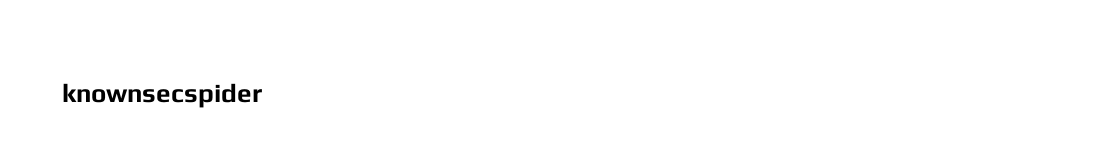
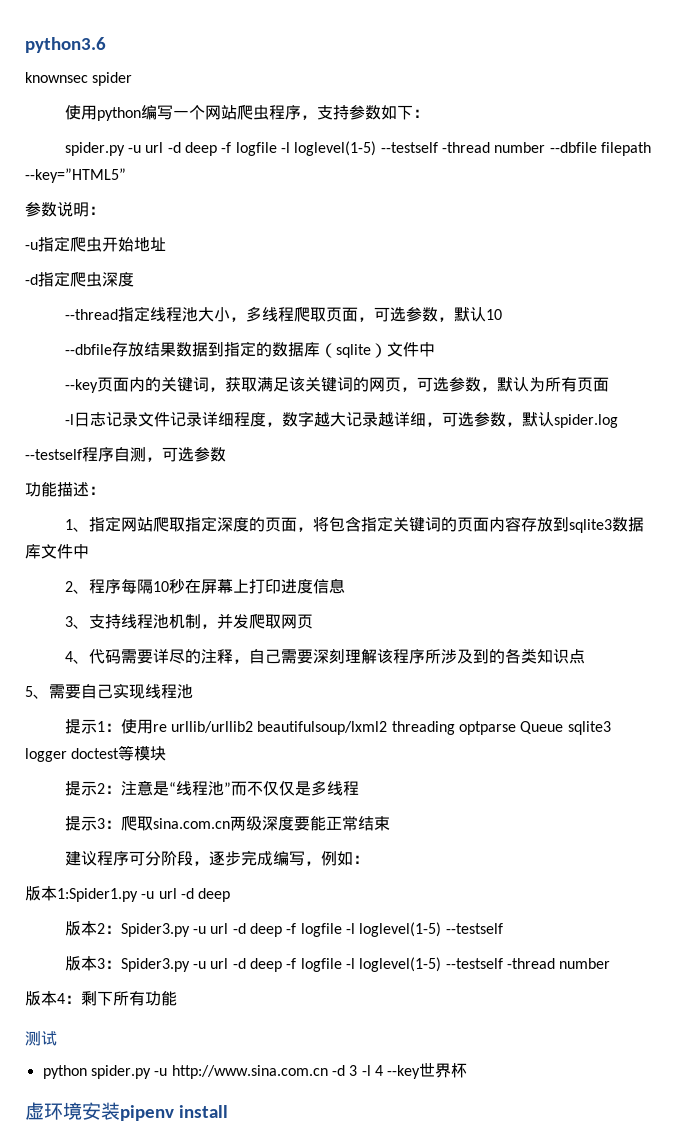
- knownsecspider
+ python3.6
+ knownsec spider
+ 使用python编写一个网站爬虫程序，支持参数如下：
+ spider.py -u url -d deep -f logfile -l loglevel(1-5) --testself -thread number --dbfile filepath --key=”HTML5”
+ 参数说明：
+ -u指定爬虫开始地址
+ -d指定爬虫深度
+ --thread指定线程池大小，多线程爬取页面，可选参数，默认10
+ --dbfile存放结果数据到指定的数据库（sqlite）文件中
+ --key页面内的关键词，获取满足该关键词的网页，可选参数，默认为所有页面
+ -l日志记录文件记录详细程度，数字越大记录越详细，可选参数，默认spider.log
+ --testself程序自测，可选参数
+ 功能描述：
+ 1、指定网站爬取指定深度的页面，将包含指定关键词的页面内容存放到sqlite3数据库文件中
+ 2、程序每隔10秒在屏幕上打印进度信息
+ 3、支持线程池机制，并发爬取网页
+ 4、代码需要详尽的注释，自己需要深刻理解该程序所涉及到的各类知识点
+ 5、需要自己实现线程池
+ 提示1：使用re urllib/urllib2 beautifulsoup/lxml2 threading optparse Queue sqlite3 logger doctest等模块
+ 提示2：注意是“线程池”而不仅仅是多线程
+ 提示3：爬取sina.com.cn两级深度要能正常结束
+ 建议程序可分阶段，逐步完成编写，例如：
+ 版本1:Spider1.py -u url -d deep
+ 版本2：Spider3.py -u url -d deep -f logfile -l loglevel(1-5) --testself
+ 版本3：Spider3.py -u url -d deep -f logfile -l loglevel(1-5) --testself -thread number
+ 版本4：剩下所有功能
+ 测试
+ python spider.py -u http://www.sina.com.cn -d 3 -l 4 --key世界杯
+ 虚环境安装pipenv install

